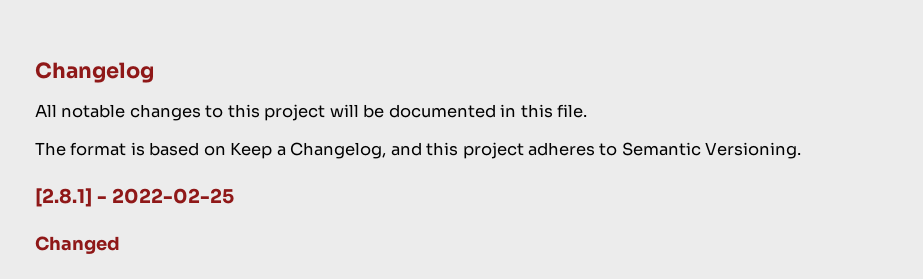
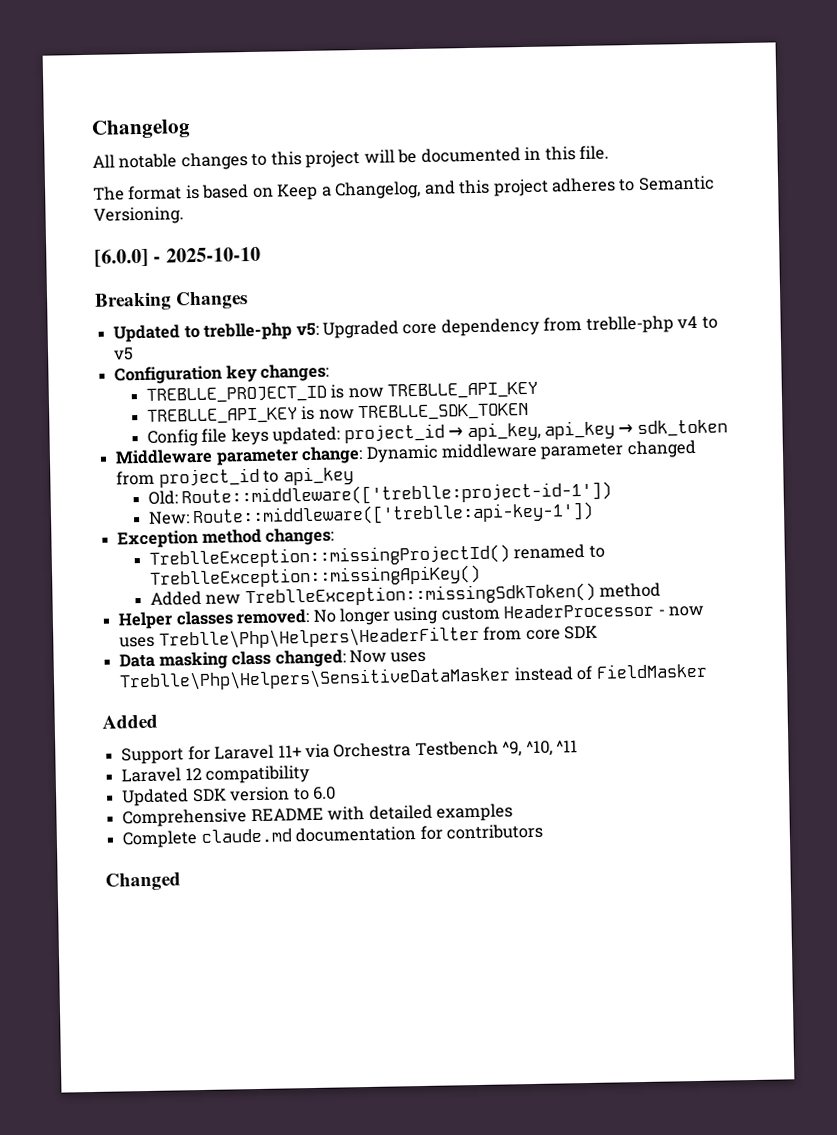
- [2.8.1] - 2022-02-25
+ [6.0.0] - 2025-10-10
+ Breaking Changes
+ Updated to treblle-php v5: Upgraded core dependency from treblle-php v4 to v5
+ Configuration key changes:
+ TREBLLE_PROJECT_ID is now TREBLLE_API_KEY
+ TREBLLE_API_KEY is now TREBLLE_SDK_TOKEN
+ Config file keys updated: project_id → api_key, api_key → sdk_token
+ Middleware parameter change: Dynamic middleware parameter changed from project_id to api_key
+ Old: Route::middleware(['treblle:project-id-1'])
+ New: Route::middleware(['treblle:api-key-1'])
+ Exception method changes:
+ TreblleException::missingProjectId() renamed to TreblleException::missingApiKey()
+ Added new TreblleException::missingSdkToken() method
+ Helper classes removed: No longer using custom HeaderProcessor - now uses Treblle\Php\Helpers\HeaderFilter from core SDK
+ Data masking class changed: Now uses Treblle\Php\Helpers\SensitiveDataMasker instead of FieldMasker
+ Added
+ Support for Laravel 11+ via Orchestra Testbench ^9, ^10, ^11
+ Laravel 12 compatibility
+ Updated SDK version to 6.0
+ Comprehensive README with detailed examples
+ Complete claude.md documentation for contributors

